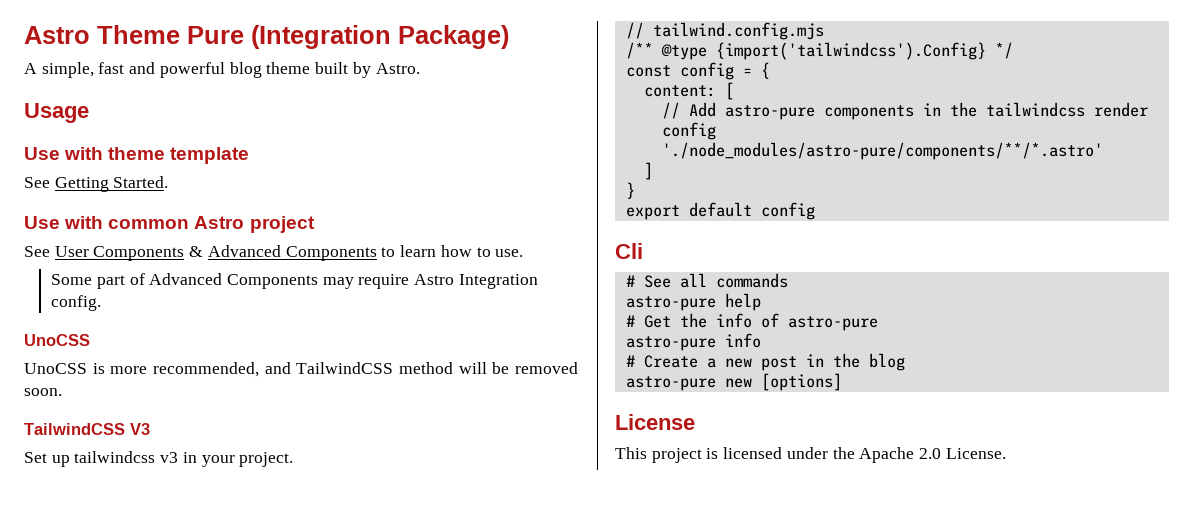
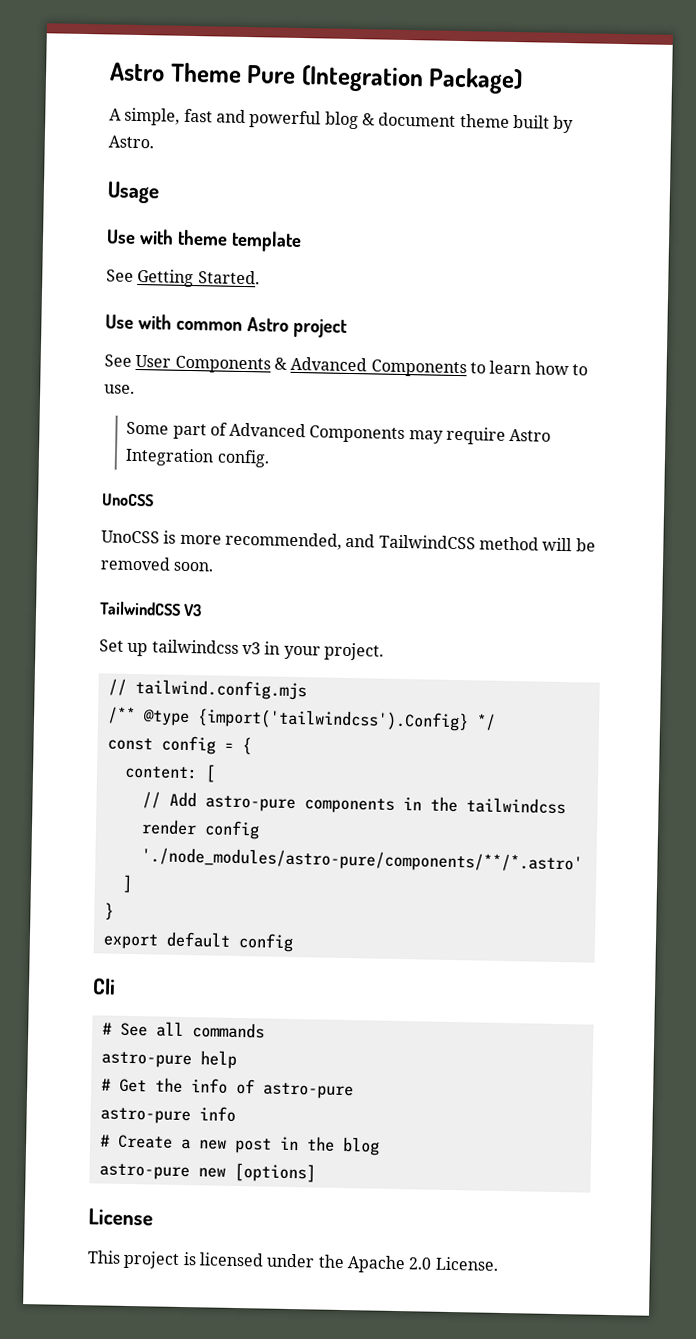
- A simple, fast and powerful blog theme built by Astro.
+ A simple, fast and powerful blog & document theme built by Astro.

